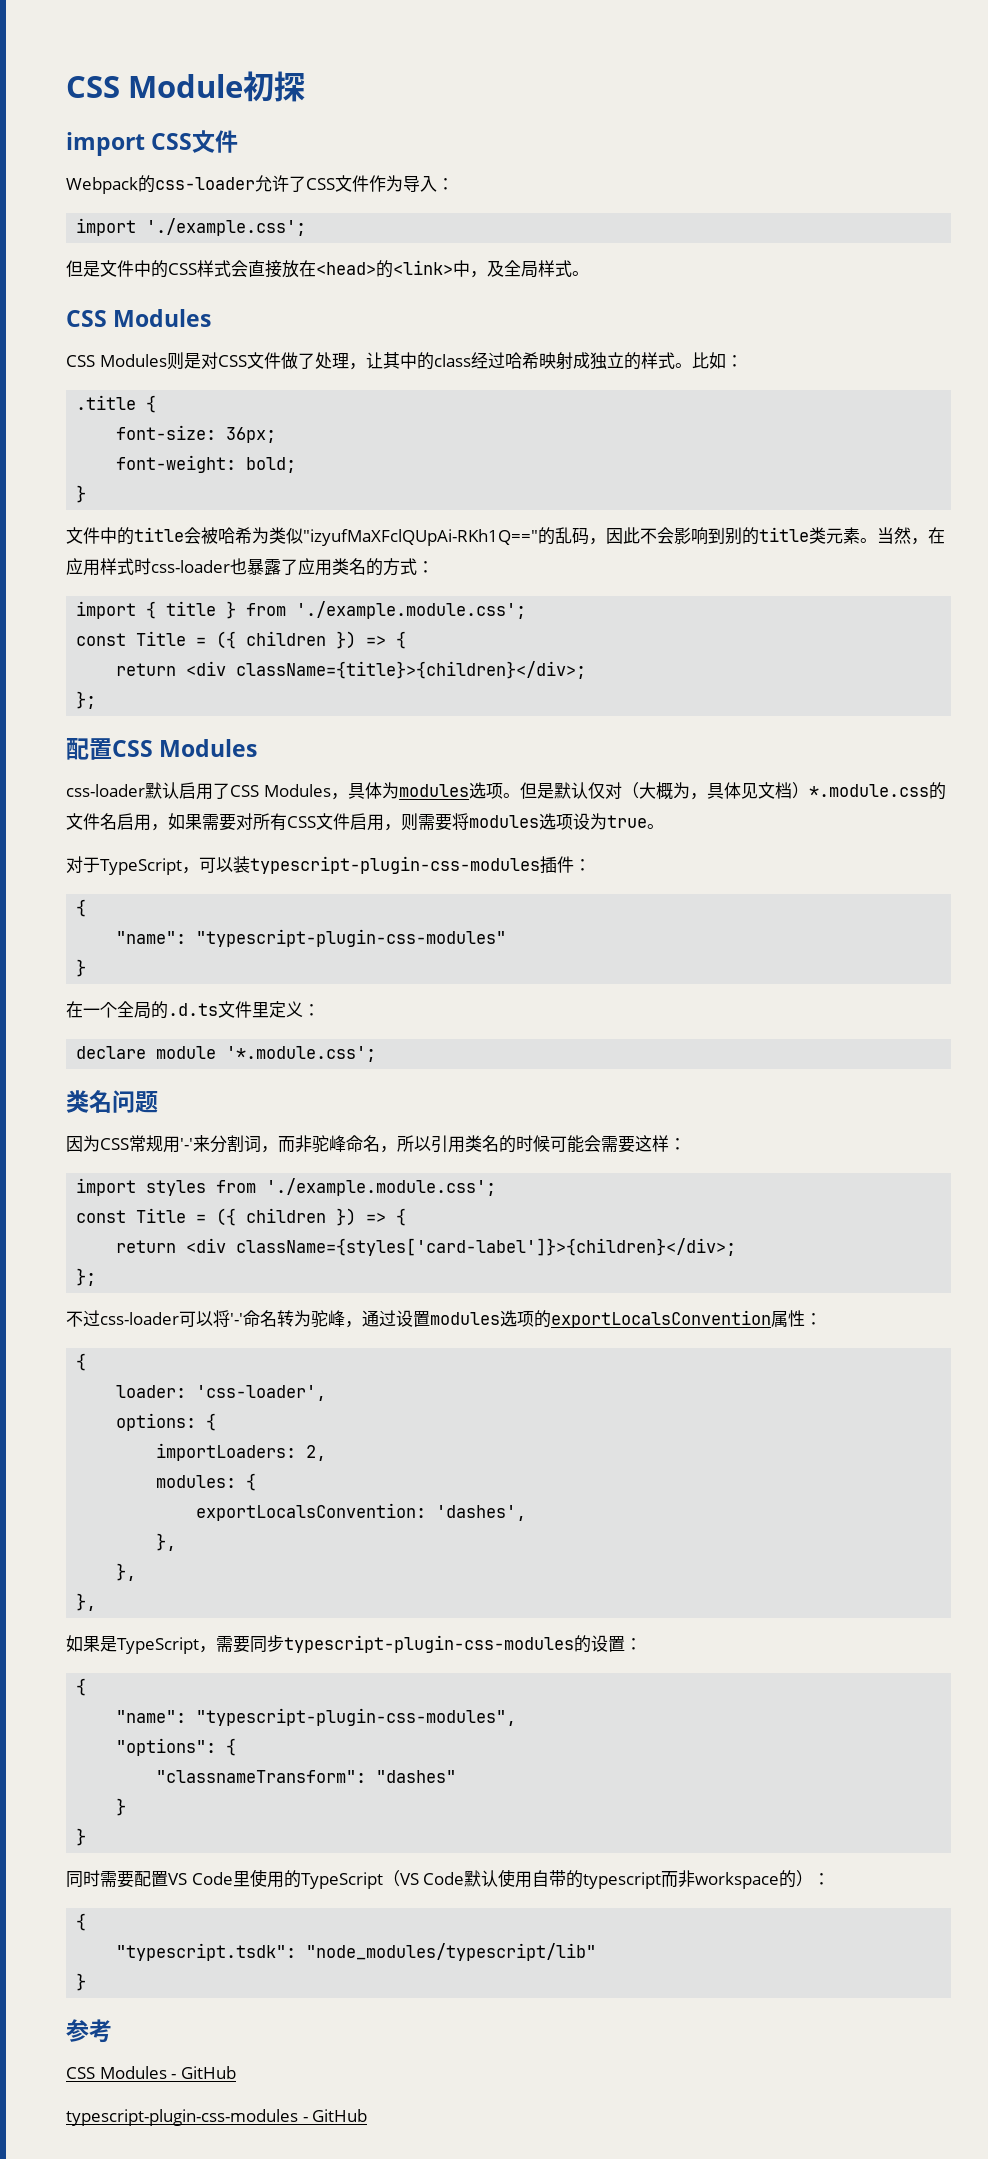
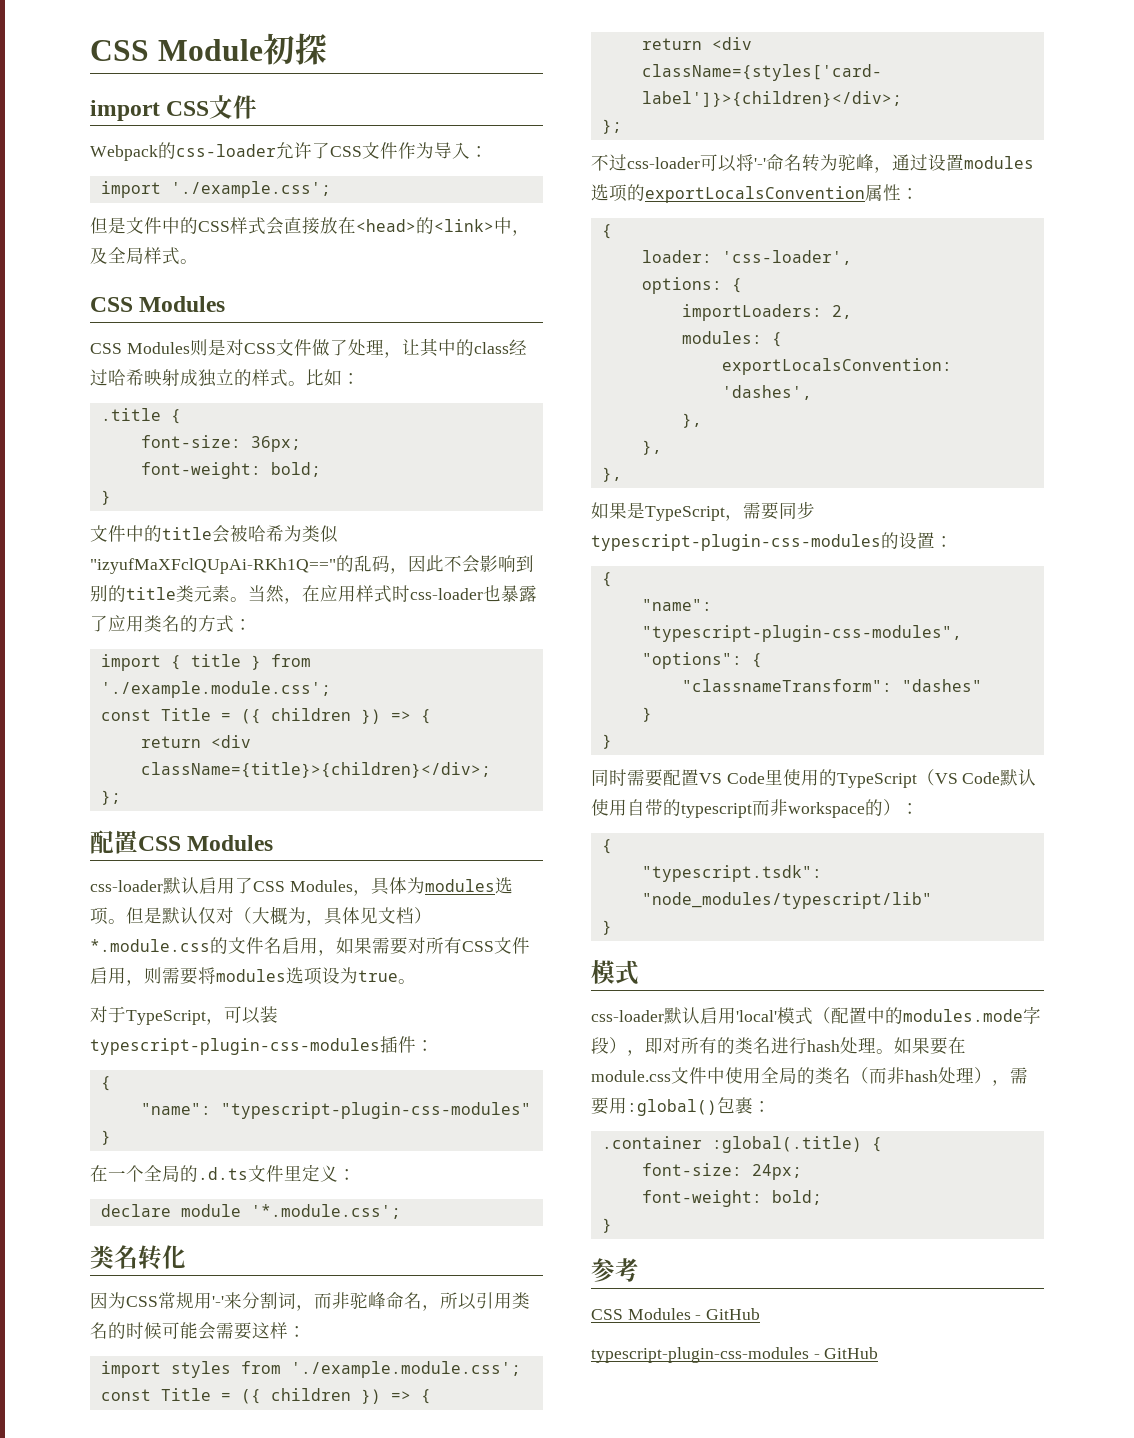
- 类名问题
+ 类名转化
  "typescript.tsdk": "node_modules/typescript/lib"
+ }
+ 模式
+ css-loader默认启用'local'模式（配置中的modules.mode字段），即对所有的类名进行hash处理。如果要在module.css文件中使用全局的类名（而非hash处理），需要用:global()包裹：
+ .container :global(.title) {
+ font-size: 24px;
+ font-weight: bold;

